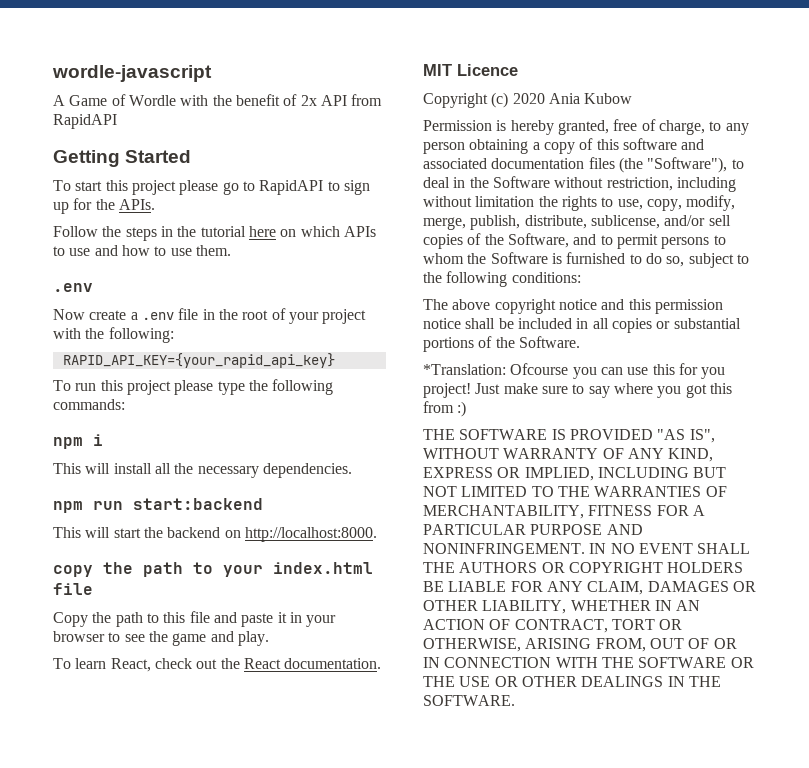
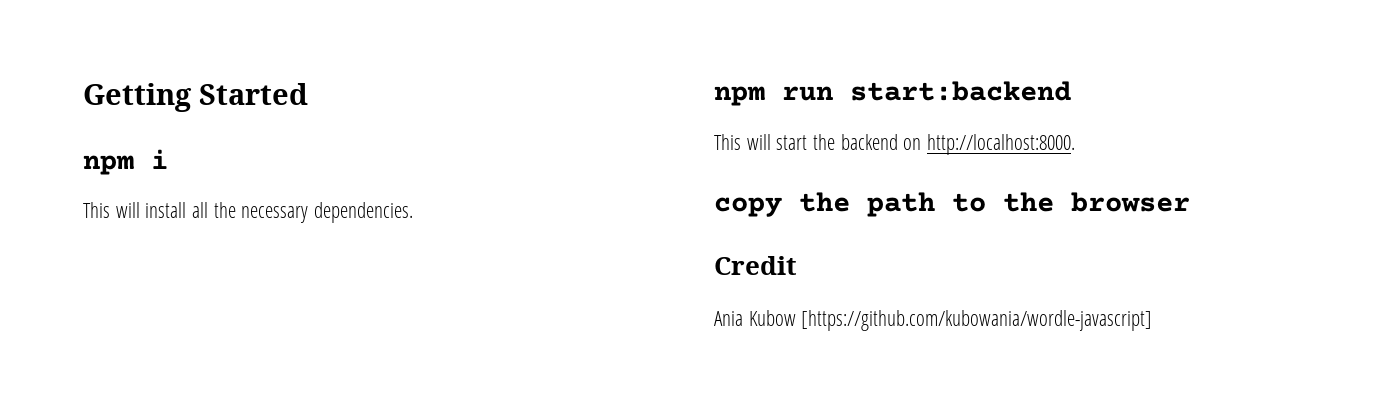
- wordle-javascript
- A Game of Wordle with the benefit of 2x API from RapidAPI
  Getting Started
- To start this project please go to RapidAPI to sign up for the APIs.
- Follow the steps in the tutorial here on which APIs to use and how to use them.
- .env
- Now create a .env file in the root of your project with the following:
- RAPID_API_KEY={your_rapid_api_key}
- To run this project please type the following commands:
- copy the path to your index.html file
- Copy the path to this file and paste it in your browser to see the game and play.
- To learn React, check out the React documentation.
- MIT Licence
- Copyright (c) 2020 Ania Kubow
- Permission is hereby granted, free of charge, to any person obtaining a copy of this software and associated documentation files (the "Software"), to deal in the Software without restriction, including without limitation the rights to use, copy, modify, merge, publish, distribute, sublicense, and/or sell copies of the Software, and to permit persons to whom the Software is furnished to do so, subject to the following conditions:
- The above copyright notice and this permission notice shall be included in all copies or substantial portions of the Software.
- *Translation: Ofcourse you can use this for you project! Just make sure to say where you got this from :)
- THE SOFTWARE IS PROVIDED "AS IS", WITHOUT WARRANTY OF ANY KIND, EXPRESS OR IMPLIED, INCLUDING BUT NOT LIMITED TO THE WARRANTIES OF MERCHANTABILITY, FITNESS FOR A PARTICULAR PURPOSE AND NONINFRINGEMENT. IN NO EVENT SHALL THE AUTHORS OR COPYRIGHT HOLDERS BE LIABLE FOR ANY CLAIM, DAMAGES OR OTHER LIABILITY, WHETHER IN AN ACTION OF CONTRACT, TORT OR OTHERWISE, ARISING FROM, OUT OF OR IN CONNECTION WITH THE SOFTWARE OR THE USE OR OTHER DEALINGS IN THE SOFTWARE.
+ copy the path to the browser
+ Credit
+ Ania Kubow [https://github.com/kubowania/wordle-javascript]

